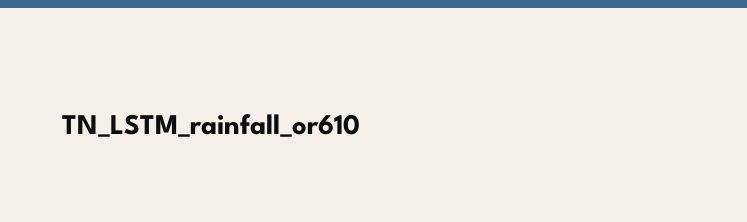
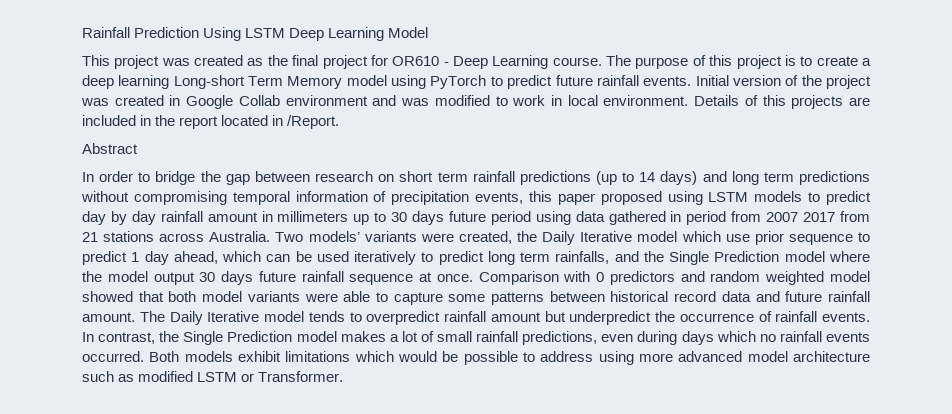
- TN_LSTM_rainfall_or610
+ Rainfall Prediction Using LSTM Deep Learning Model
+ This project was created as the final project for OR610 - Deep Learning course. The purpose of this project is to create a deep learning Long-short Term Memory model using PyTorch to predict future rainfall events. Initial version of the project was created in Google Collab environment and was modified to work in local environment. Details of this projects are included in the report located in /Report.
+ Abstract
+ In order to bridge the gap between research on short term rainfall predictions (up to 14 days) and long term predictions without compromising temporal information of precipitation events, this paper proposed using LSTM models to predict day by day rainfall amount in millimeters up to 30 days future period using data gathered in period from 2007 2017 from 21 stations across Australia. Two models’ variants were created, the Daily Iterative model which use prior sequence to predict 1 day ahead, which can be used iteratively to predict long term rainfalls, and the Single Prediction model where the model output 30 days future rainfall sequence at once. Comparison with 0 predictors and random weighted model showed that both model variants were able to capture some patterns between historical record data and future rainfall amount. The Daily Iterative model tends to overpredict rainfall amount but underpredict the occurrence of rainfall events. In contrast, the Single Prediction model makes a lot of small rainfall predictions, even during days which no rainfall events occurred. Both models exhibit limitations which would be possible to address using more advanced model architecture such as modified LSTM or Transformer.

